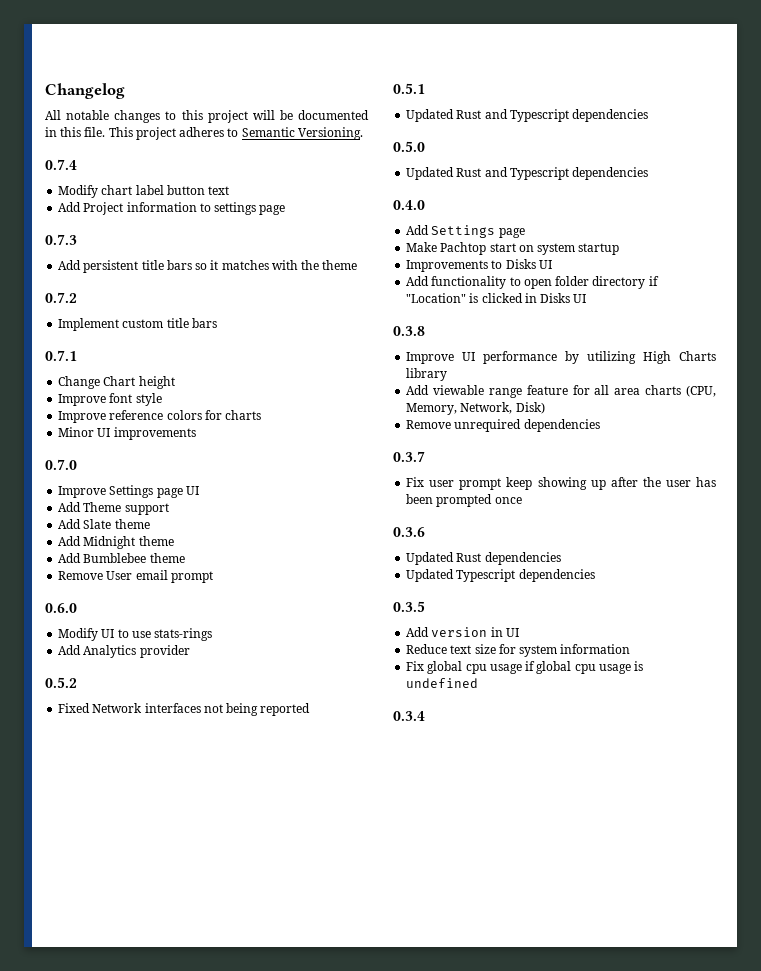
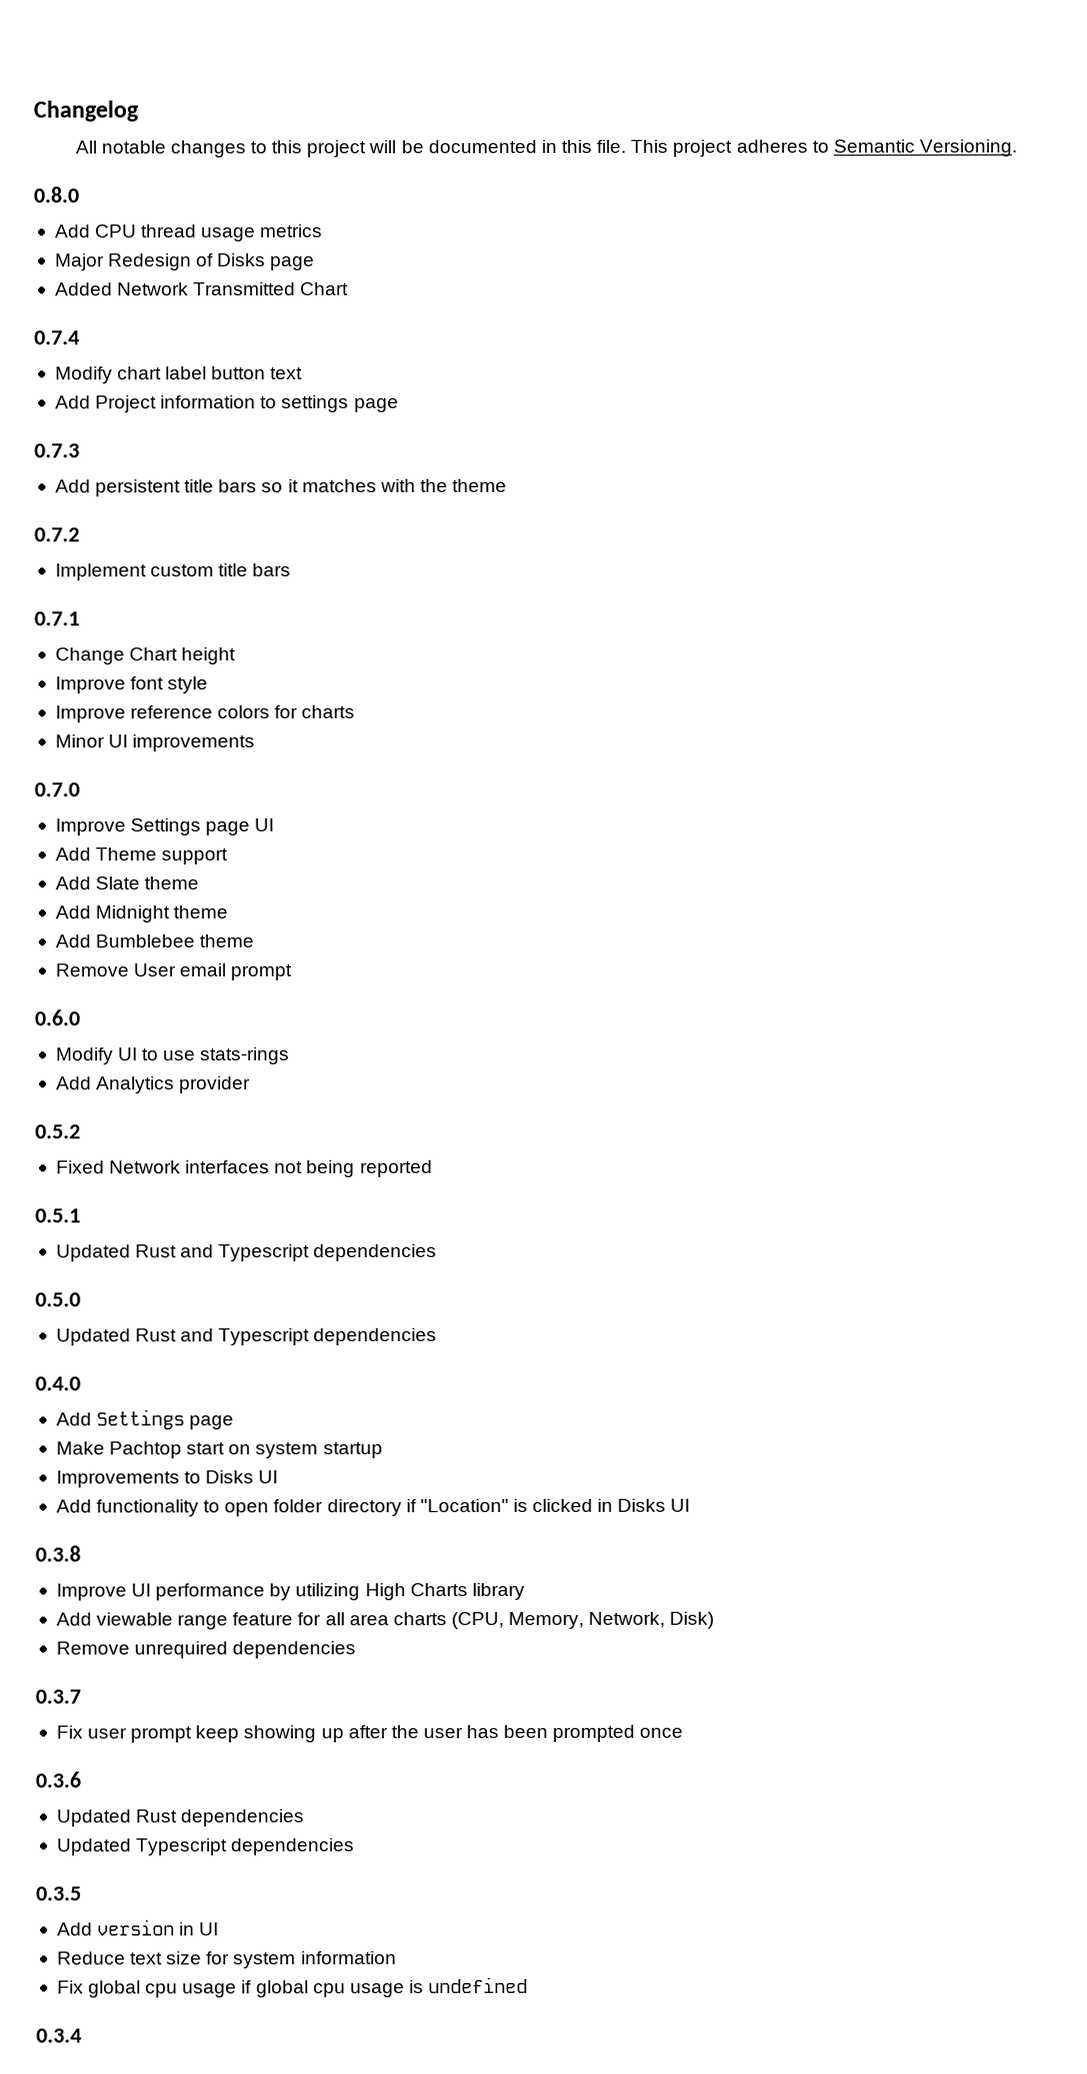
+ 0.8.0
+ Add CPU thread usage metrics
+ Major Redesign of Disks page
+ Added Network Transmitted Chart

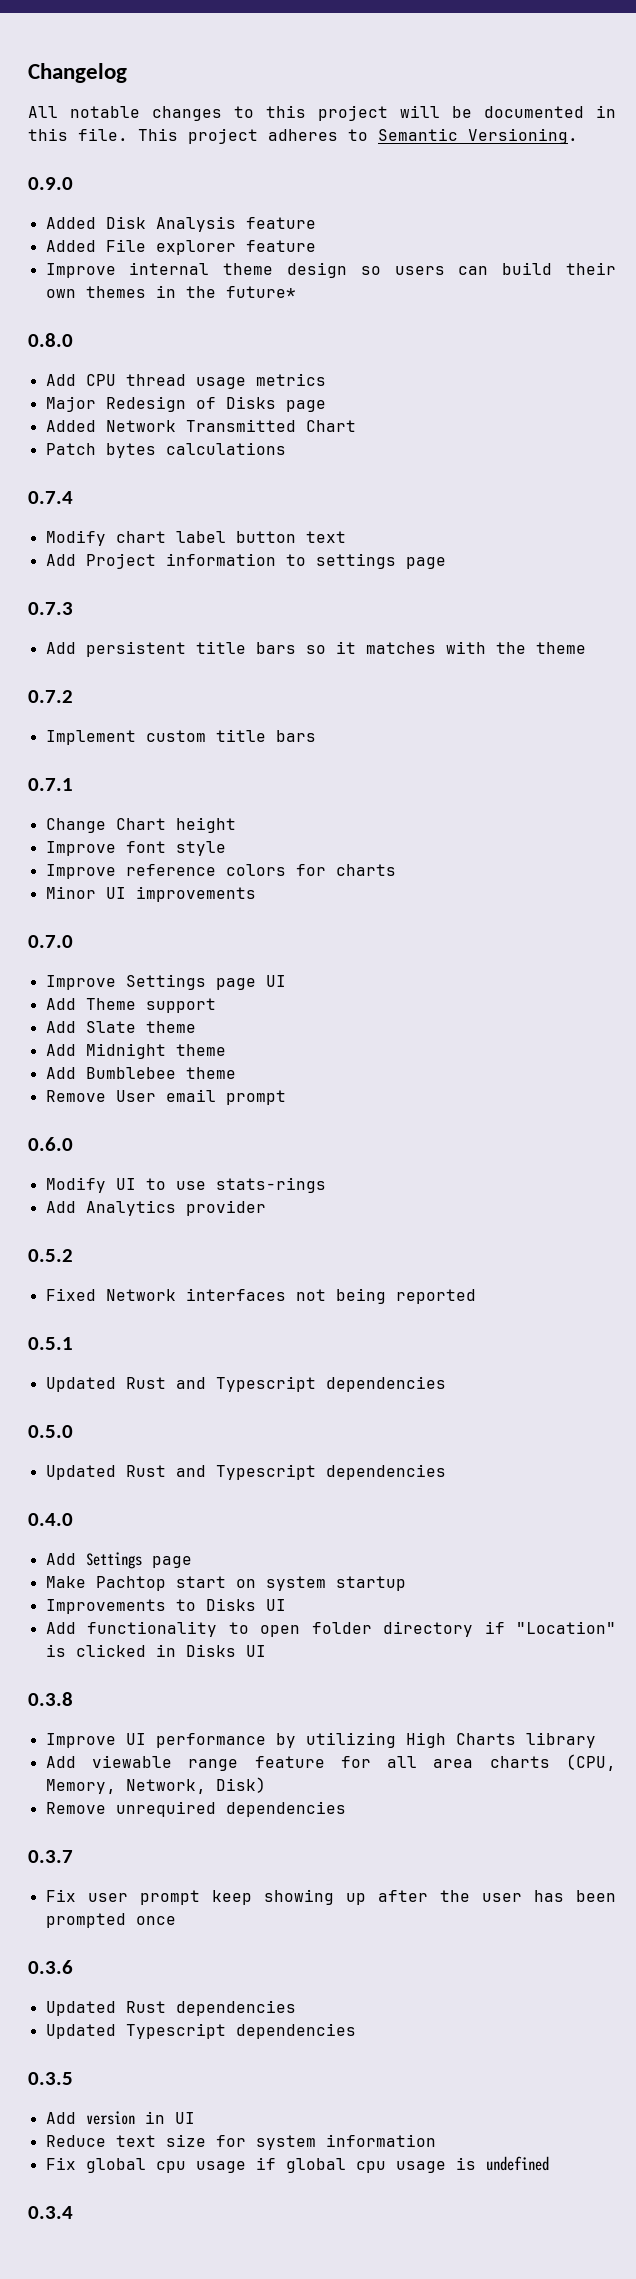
+ 0.9.0
+ Added Disk Analysis feature
+ Added File explorer feature
+ Improve internal theme design so users can build their own themes in the future*
+ Patch bytes calculations

